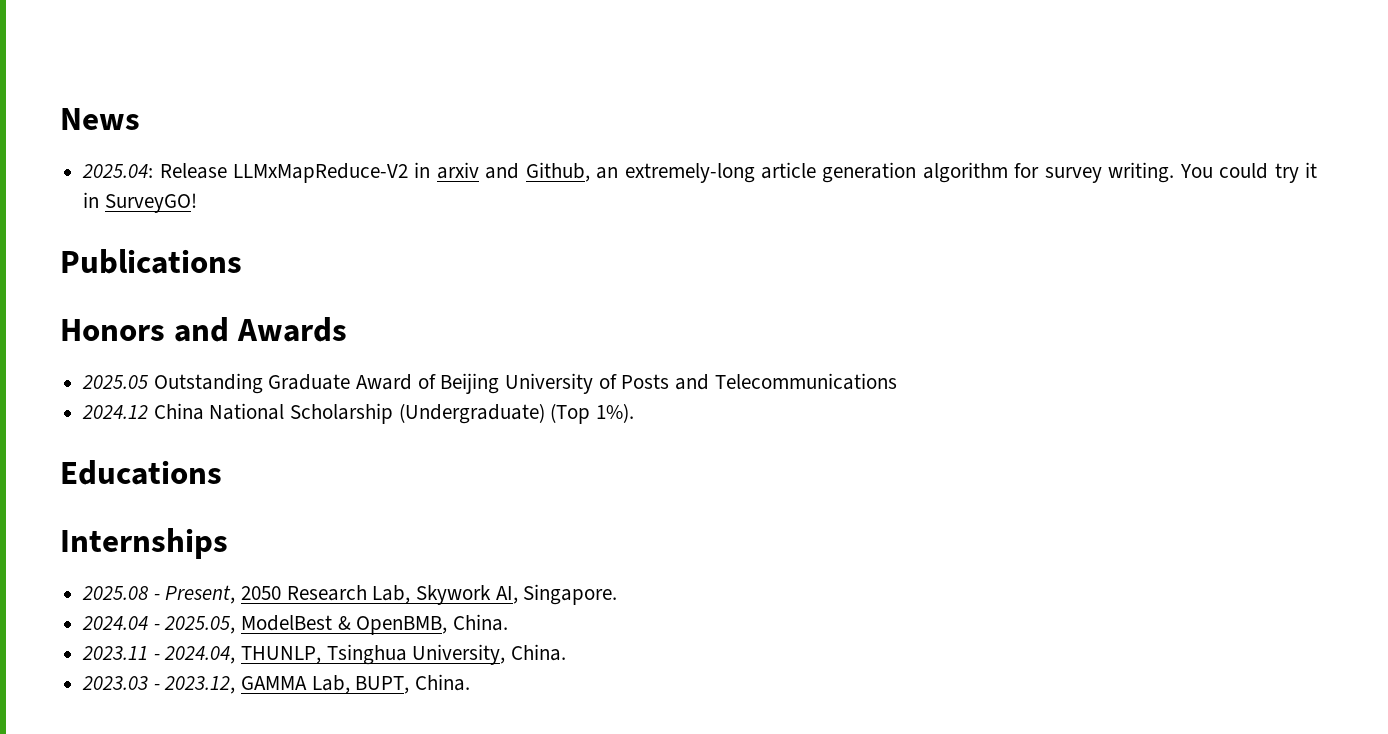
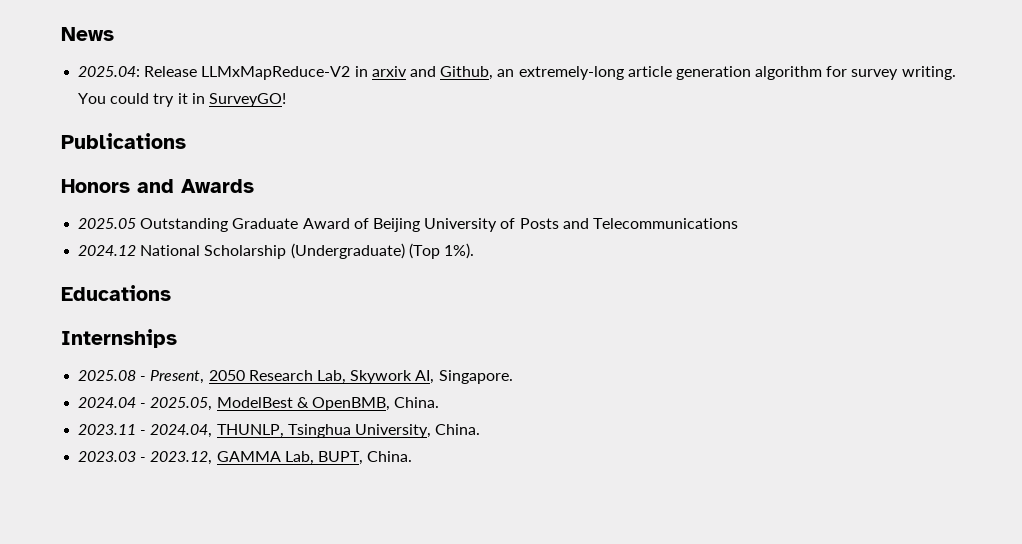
- 2024.12 China National Scholarship (Undergraduate) (Top 1%).
+ 2024.12 National Scholarship (Undergraduate) (Top 1%).

